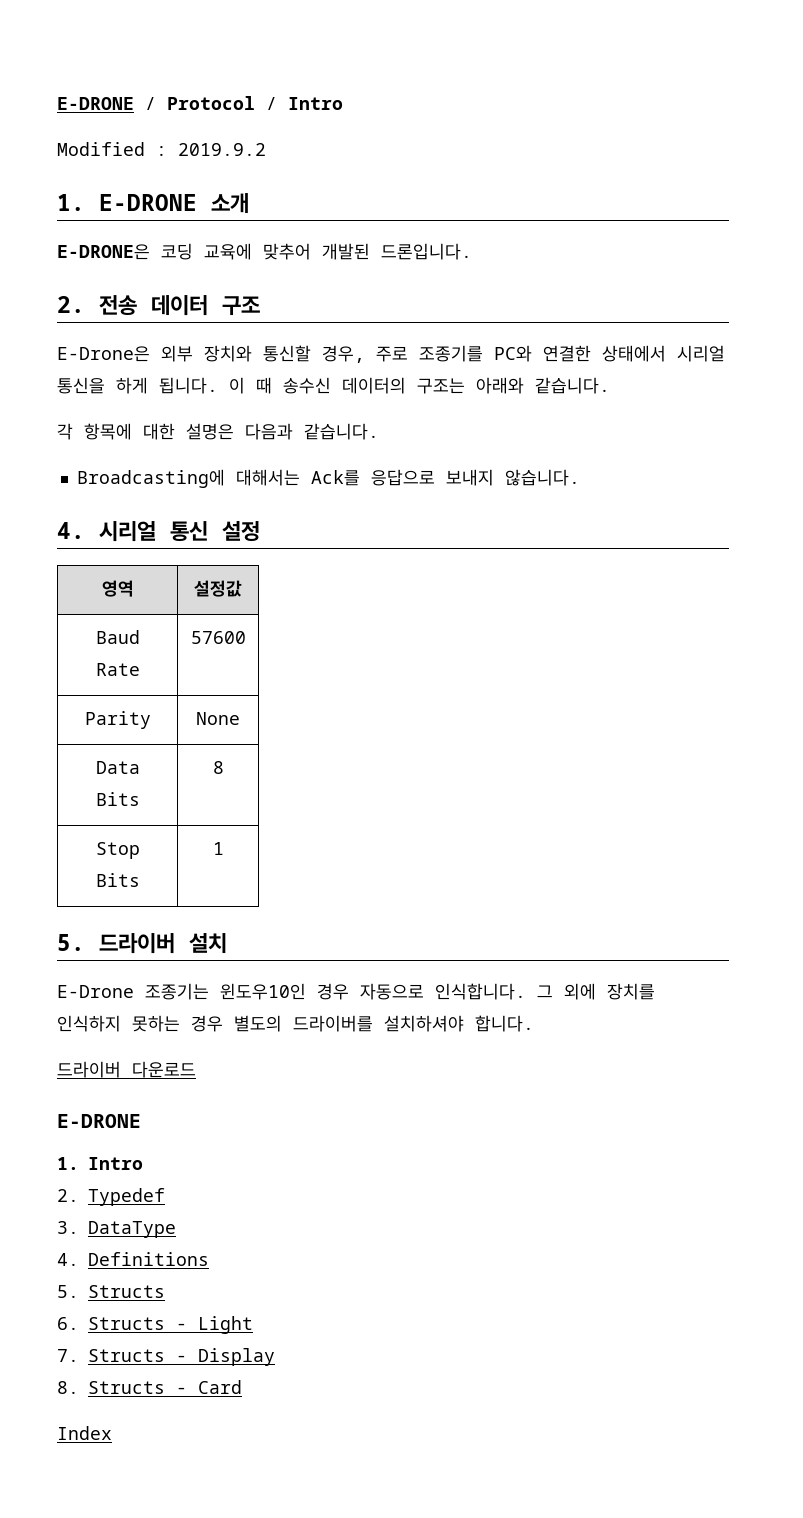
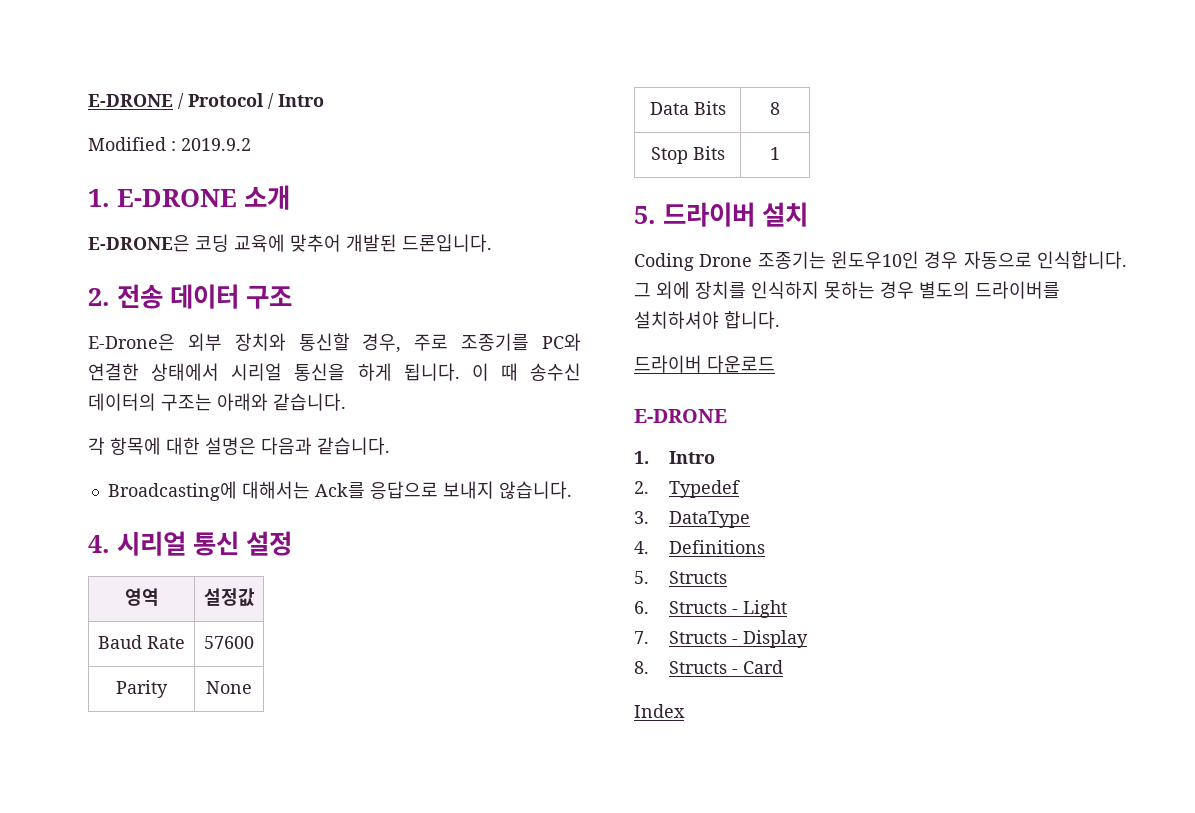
- E-Drone 조종기는 윈도우10인 경우 자동으로 인식합니다.
+ Coding Drone 조종기는 윈도우10인 경우 자동으로 인식합니다.

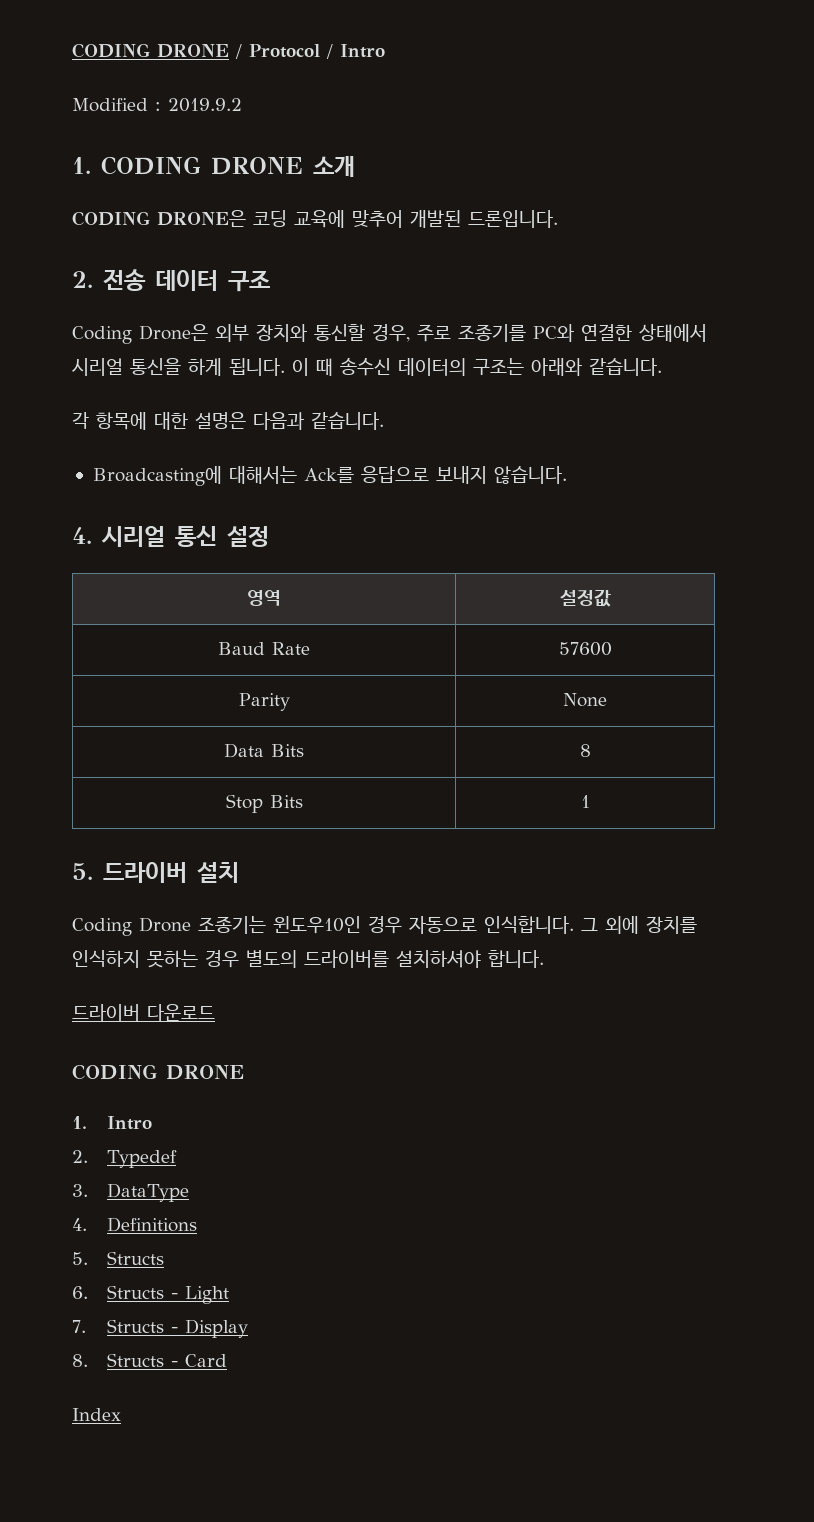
- E-DRONE / Protocol / Intro
+ CODING DRONE / Protocol / Intro
- 1. E-DRONE 소개
+ 1. CODING DRONE 소개
- E-DRONE은 코딩 교육에 맞추어 개발된 드론입니다.
+ CODING DRONE은 코딩 교육에 맞추어 개발된 드론입니다.
- E-Drone은 외부 장치와 통신할 경우, 주로 조종기를 PC와 연결한 상태에서 시리얼 통신을 하게 됩니다.
+ Coding Drone은 외부 장치와 통신할 경우, 주로 조종기를 PC와 연결한 상태에서 시리얼 통신을 하게 됩니다.
  드라이버 다운로드
- E-DRONE
+ CODING DRONE

